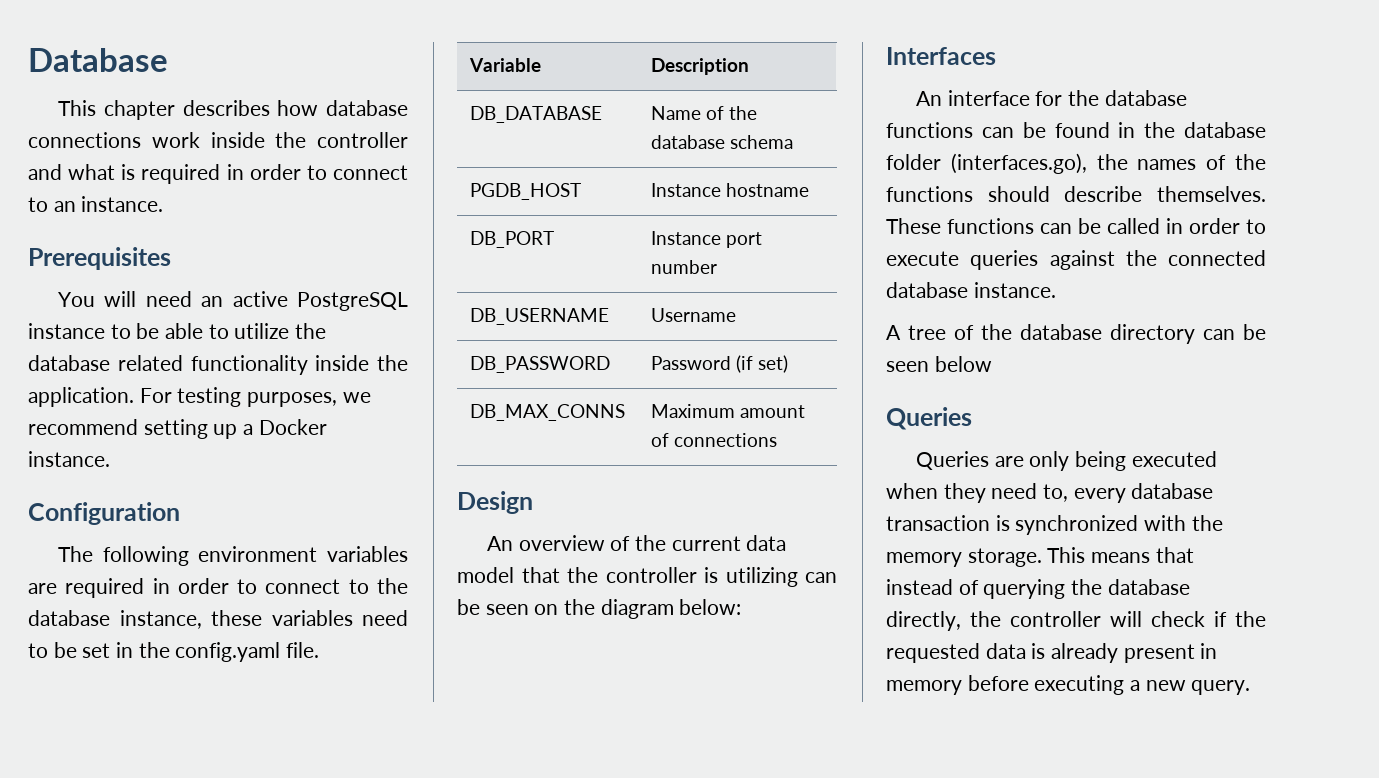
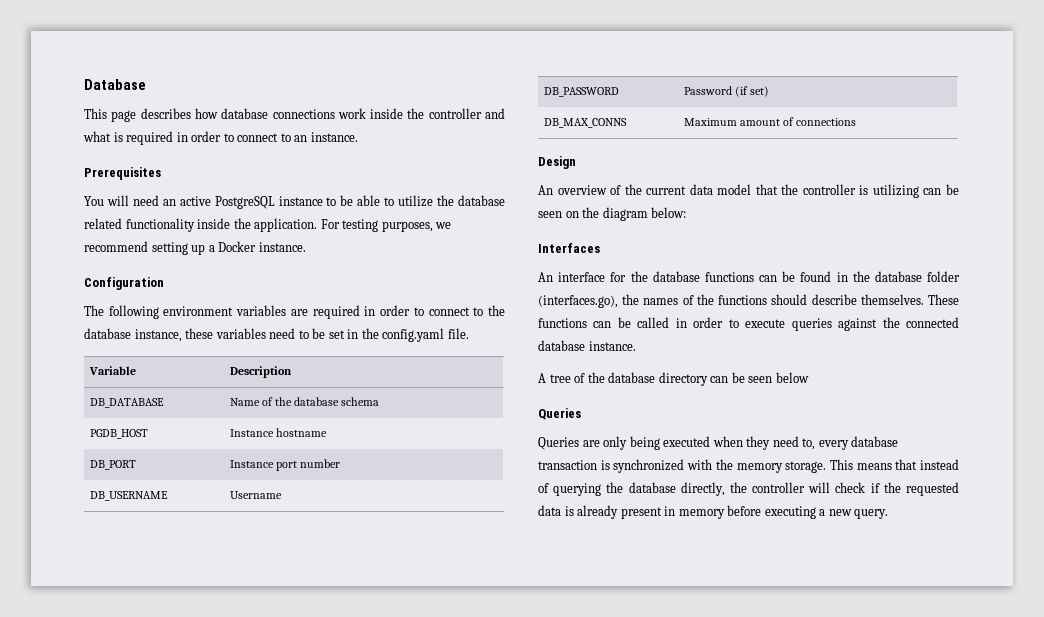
- This chapter describes how database connections work inside the controller and what is required in order to connect to an instance.
+ This page describes how database connections work inside the controller and what is required in order to connect to an instance.

